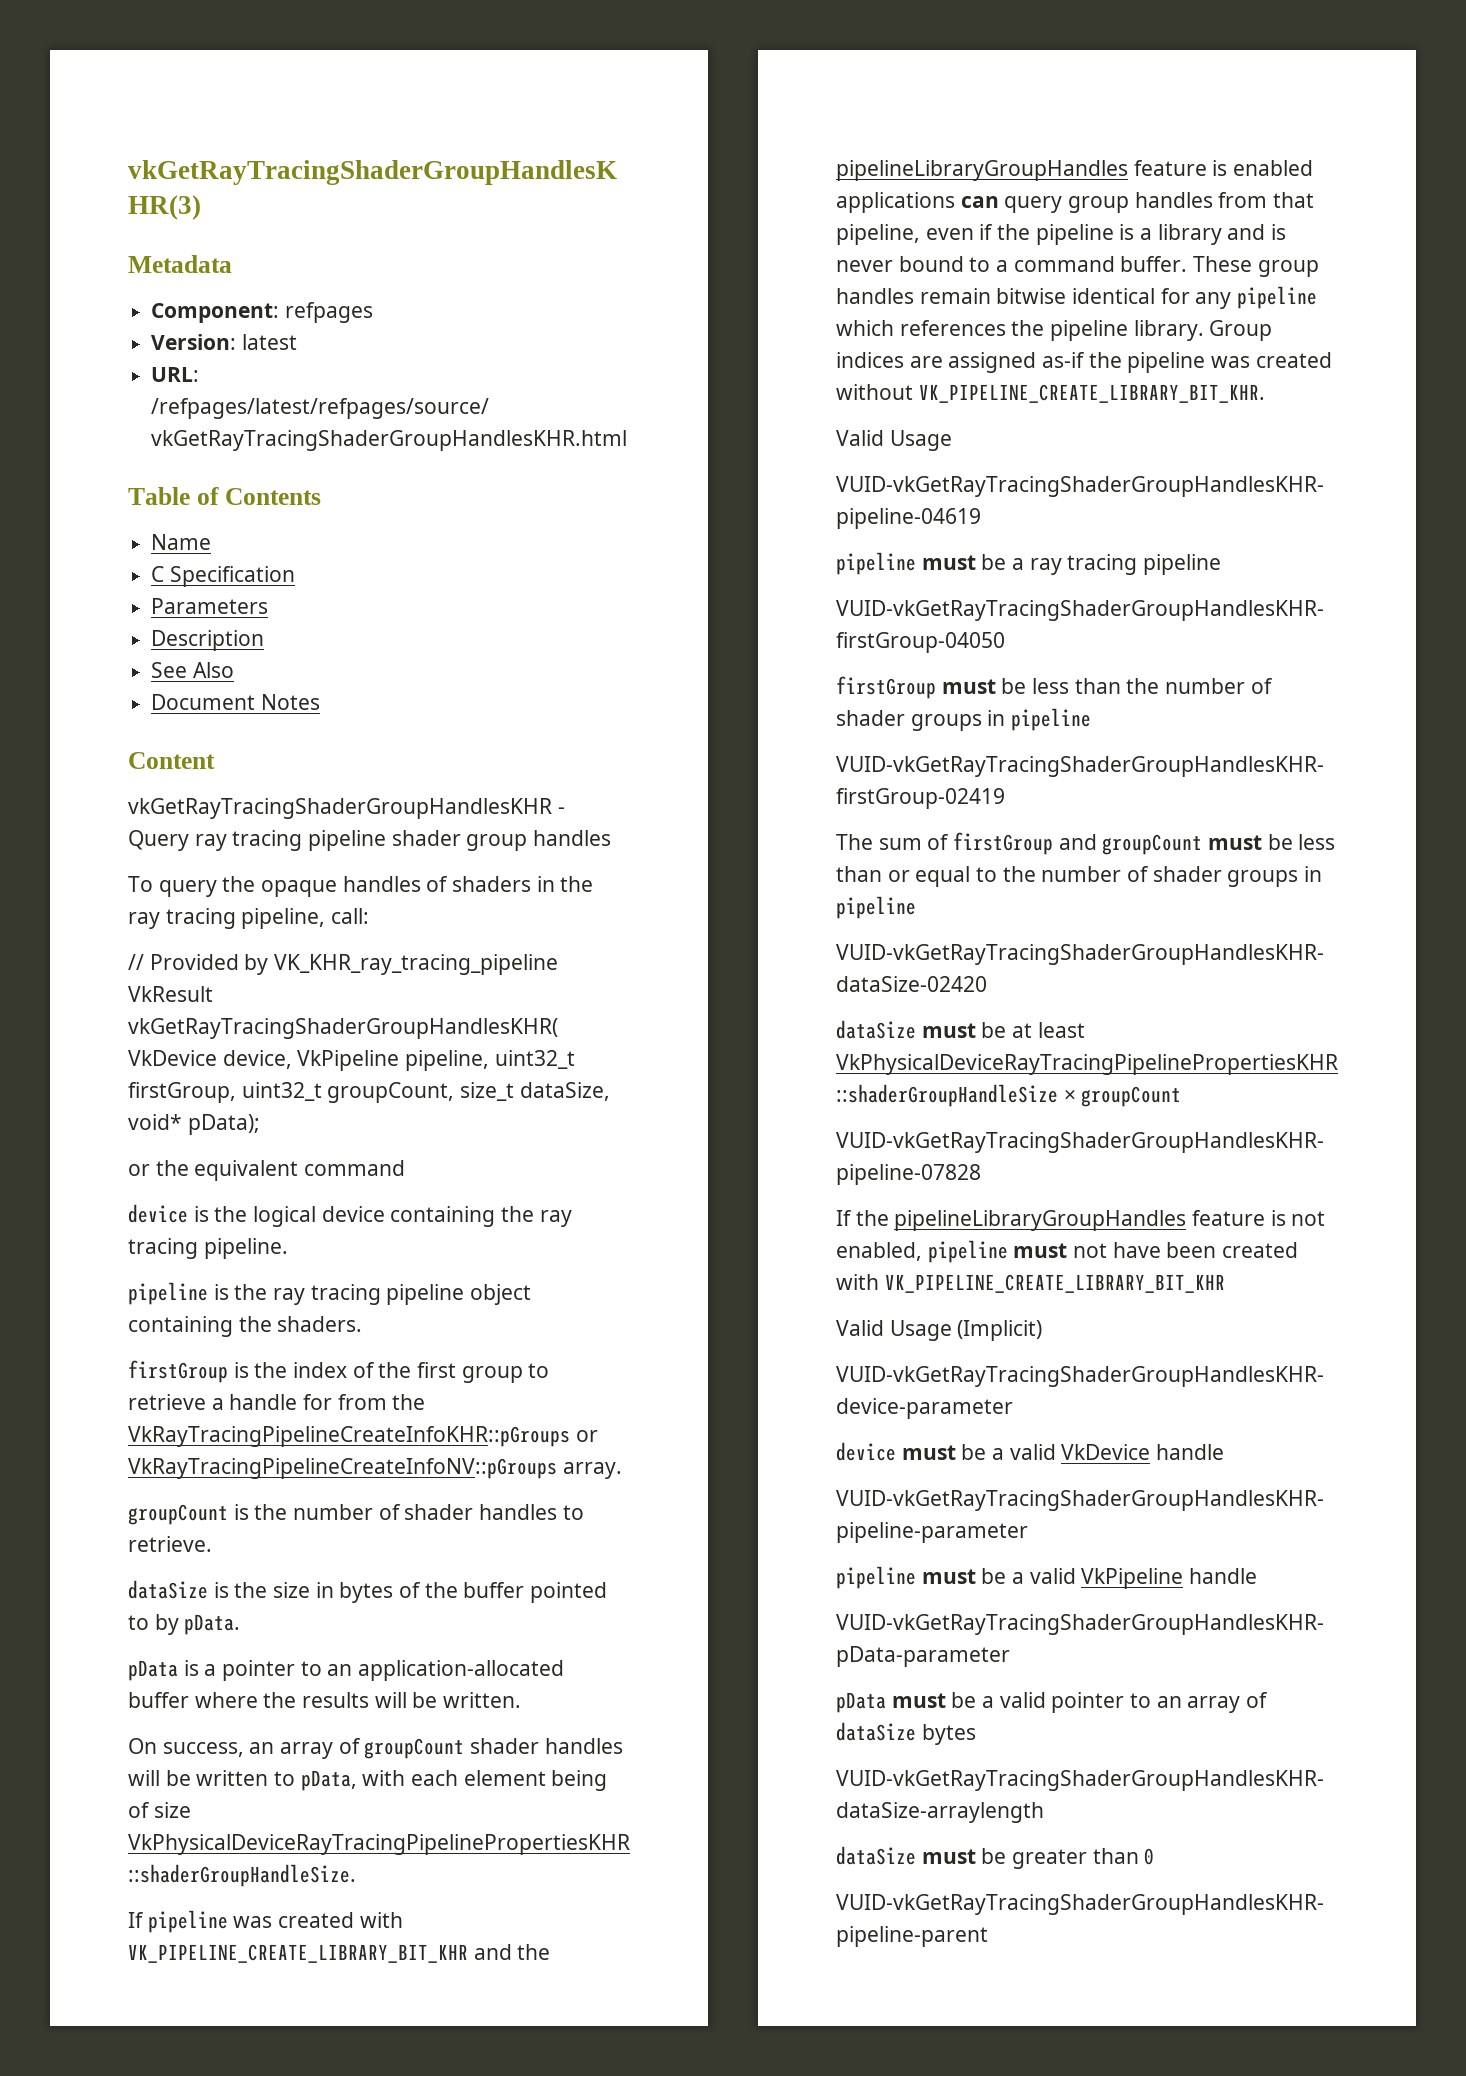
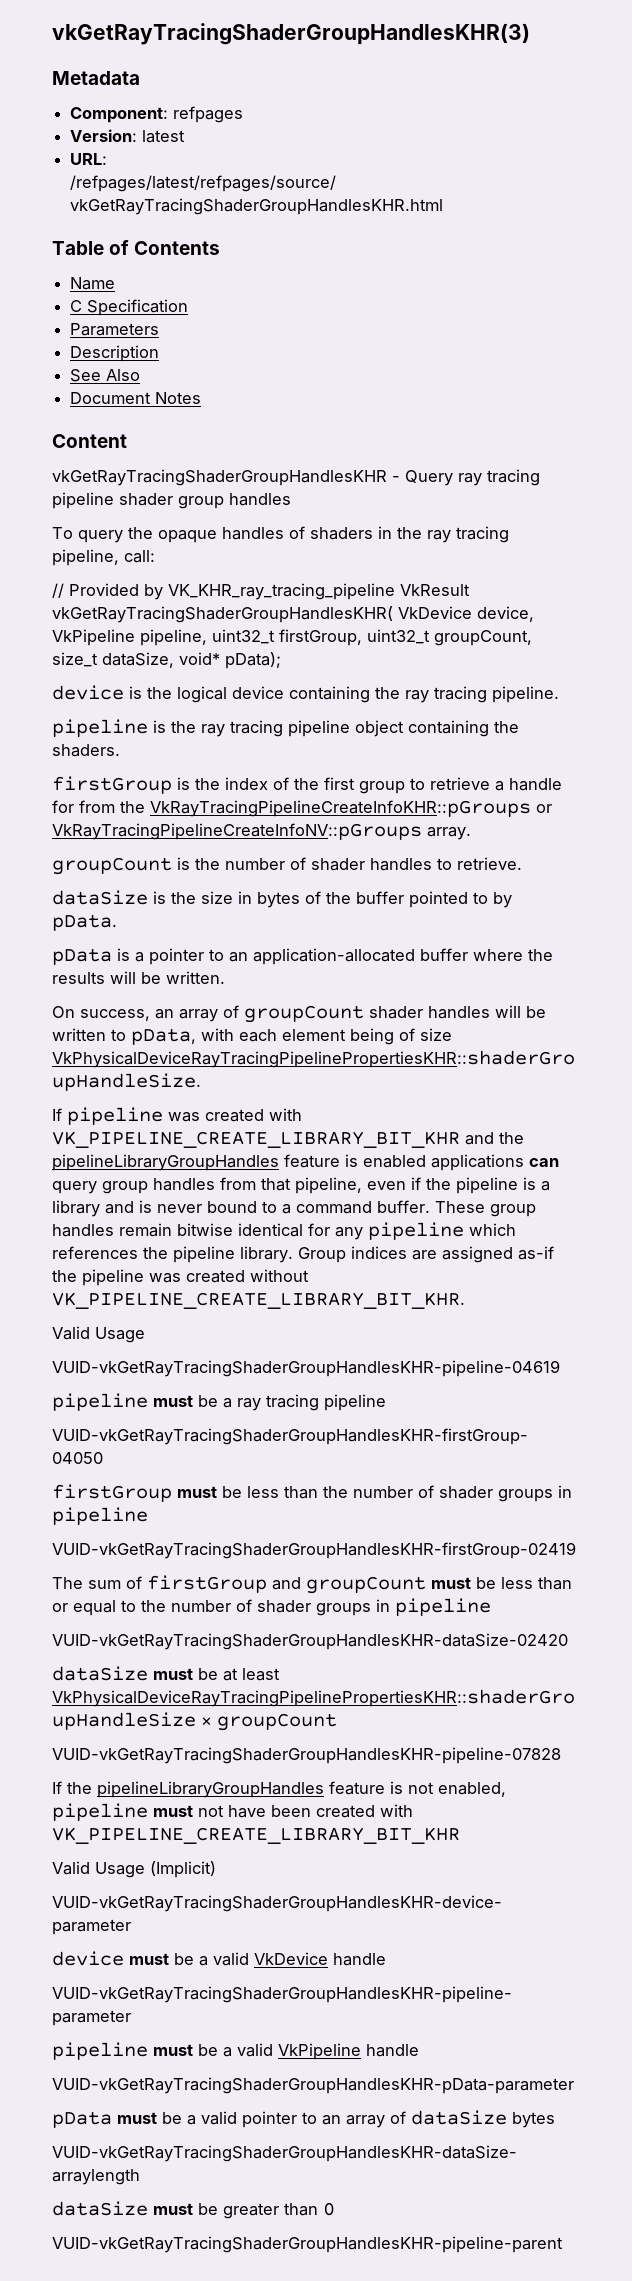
- or the equivalent command

